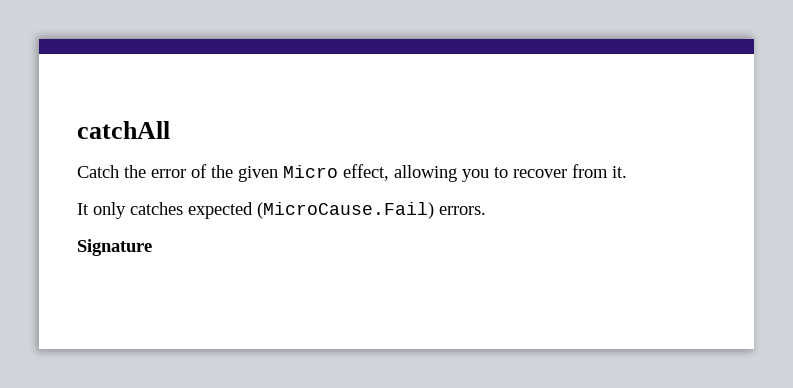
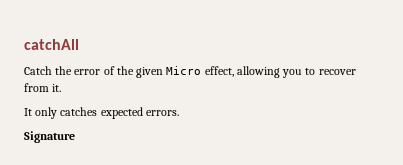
- It only catches expected (MicroCause.Fail) errors.
+ It only catches expected errors.

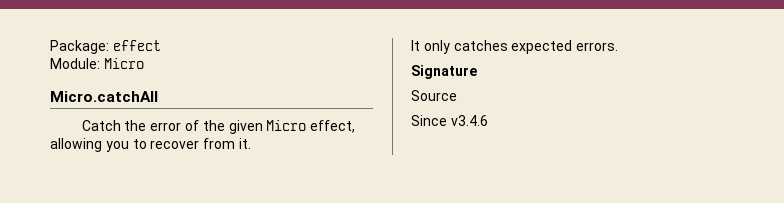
- catchAll
+ Package: effect
+ Module: Micro
+ Micro.catchAll
+ Source
+ Since v3.4.6

